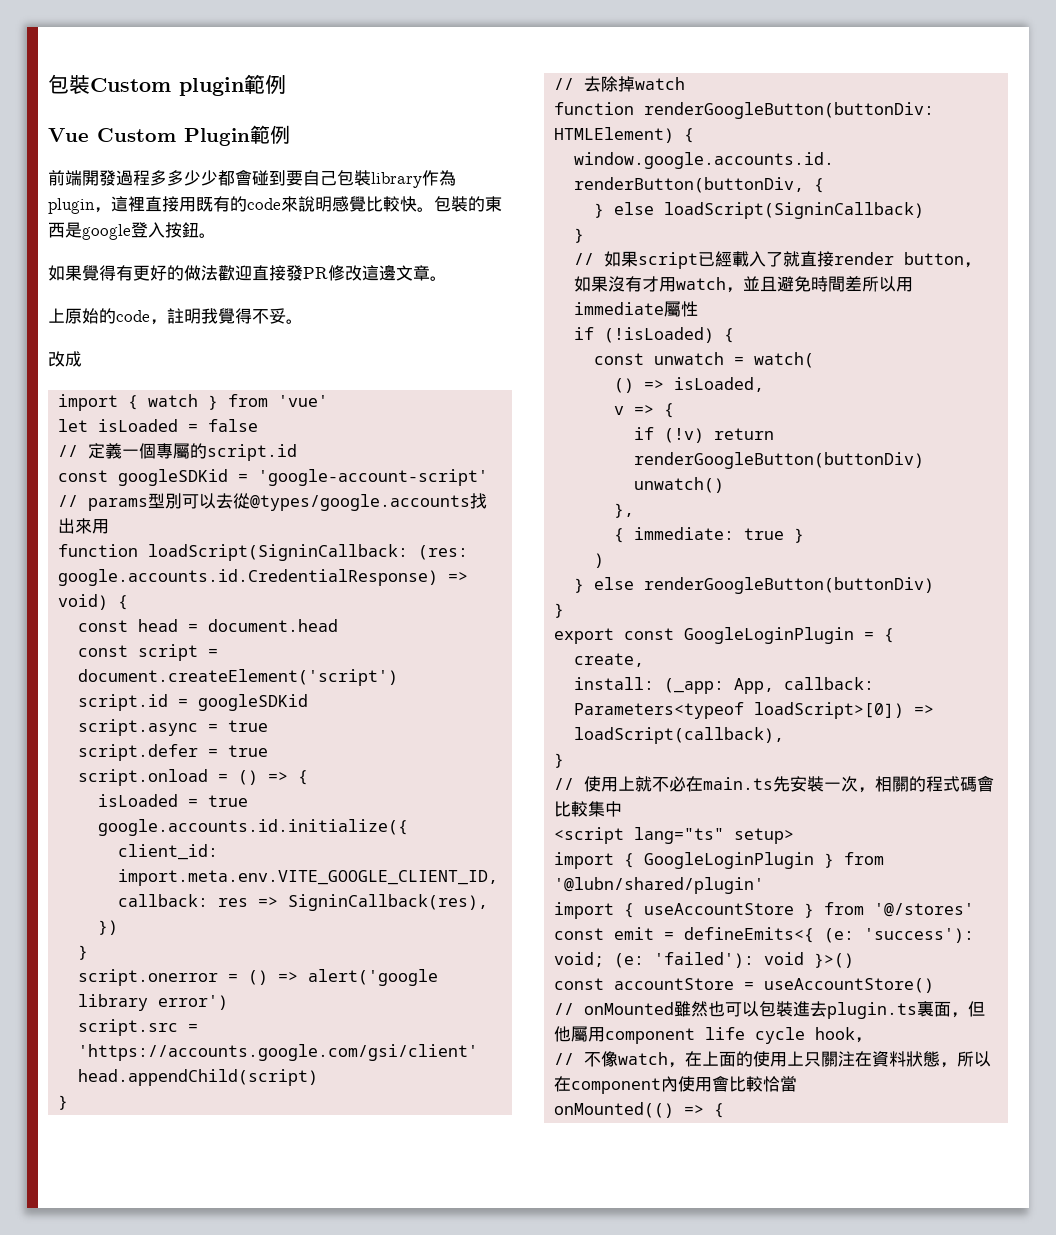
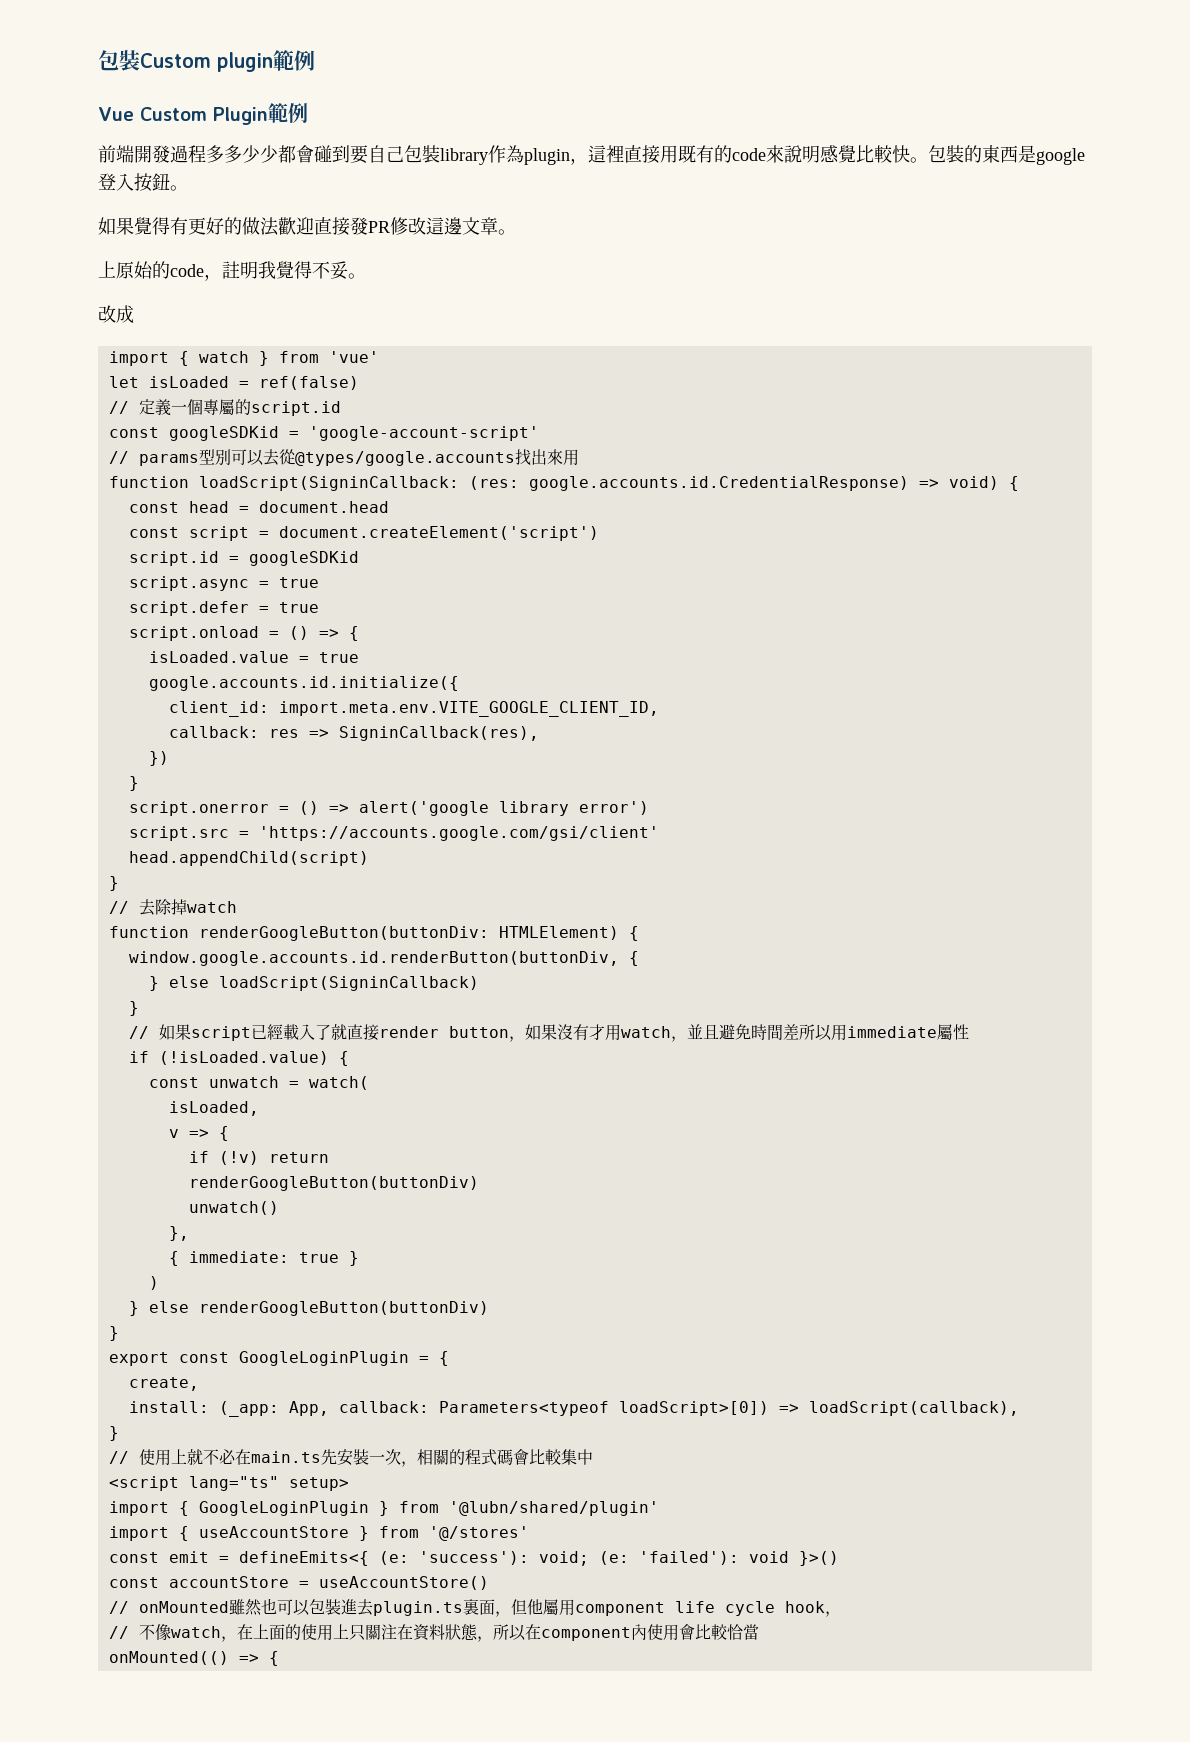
- let isLoaded = false
+ let isLoaded = ref(false)
- isLoaded = true
+ isLoaded.value = true
- if (!isLoaded) {
+ if (!isLoaded.value) {
- () => isLoaded,
+ isLoaded,

